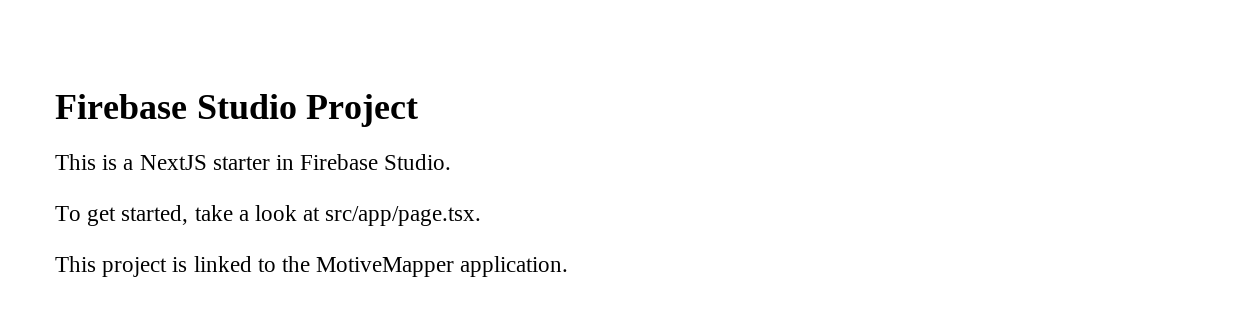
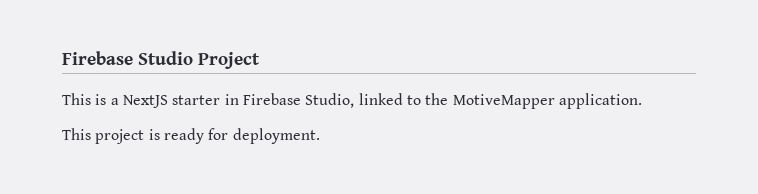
- This is a NextJS starter in Firebase Studio.
- To get started, take a look at src/app/page.tsx.
- This project is linked to the MotiveMapper application.
+ This is a NextJS starter in Firebase Studio, linked to the MotiveMapper application.
+ This project is ready for deployment.

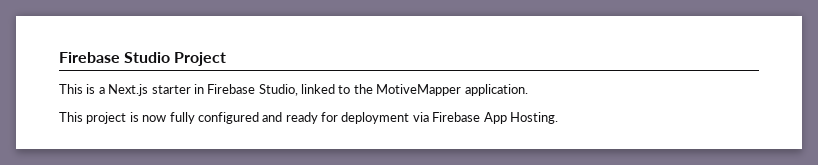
- This is a NextJS starter in Firebase Studio, linked to the MotiveMapper application.
+ This is a Next.js starter in Firebase Studio, linked to the MotiveMapper application.
- This project is ready for deployment.
+ This project is now fully configured and ready for deployment via Firebase App Hosting.

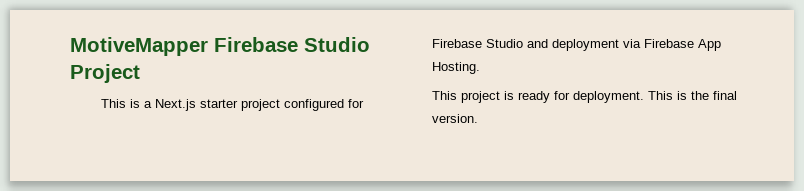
- Firebase Studio Project
+ MotiveMapper Firebase Studio Project
- This is a Next.js starter in Firebase Studio, linked to the MotiveMapper application.
- This project is now fully configured and ready for deployment via Firebase App Hosting.
+ This is a Next.js starter project configured for Firebase Studio and deployment via Firebase App Hosting.
+ This project is ready for deployment. This is the final version.

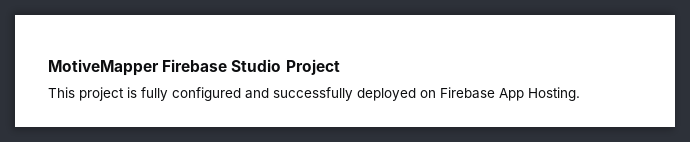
- This is a Next.js starter project configured for Firebase Studio and deployment via Firebase App Hosting.
- This project is ready for deployment. This is the final version.
+ This project is fully configured and successfully deployed on Firebase App Hosting.

